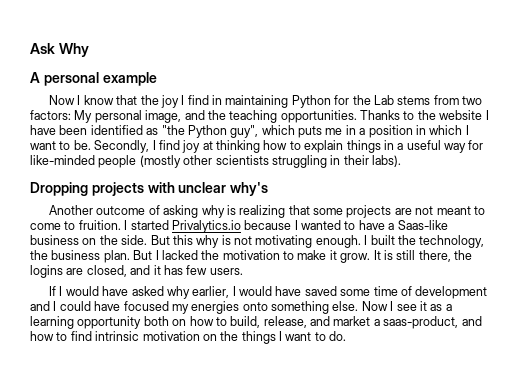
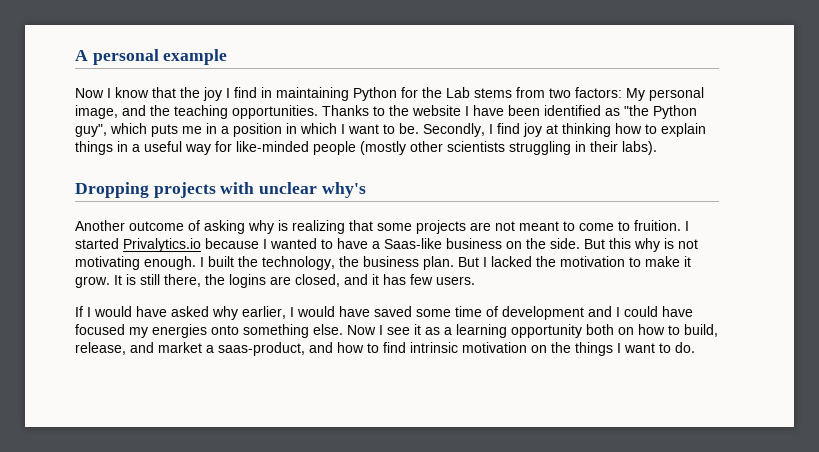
- Ask Why

